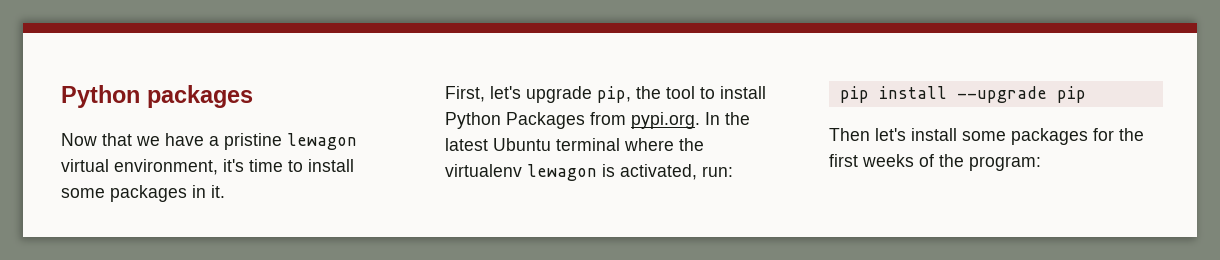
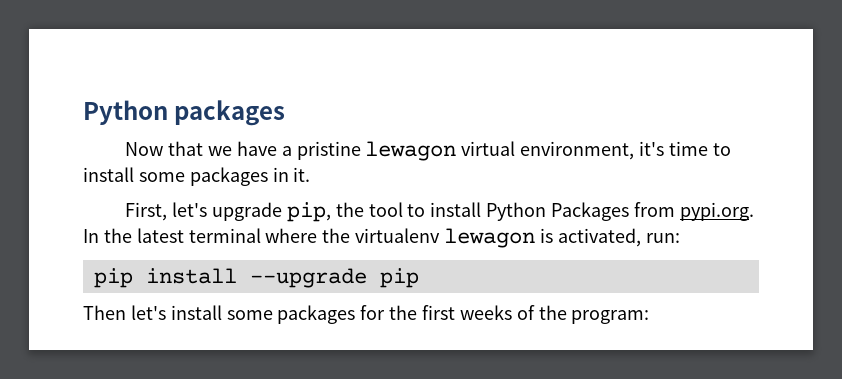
- First, let's upgrade pip, the tool to install Python Packages from pypi.org. In the latest Ubuntu terminal where the virtualenv lewagon is activated, run:
+ First, let's upgrade pip, the tool to install Python Packages from pypi.org. In the latest terminal where the virtualenv lewagon is activated, run:

